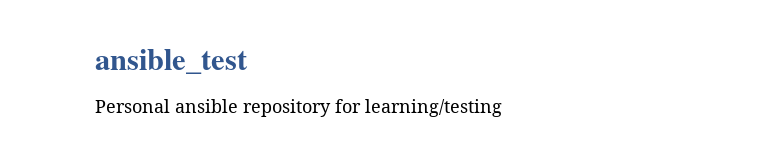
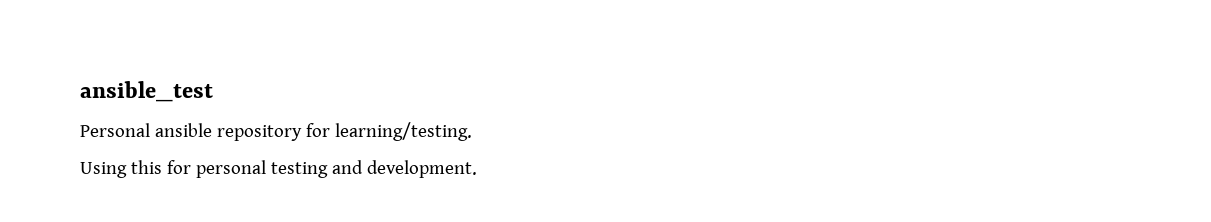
- Personal ansible repository for learning/testing
+ Personal ansible repository for learning/testing.
+ Using this for personal testing and development.

